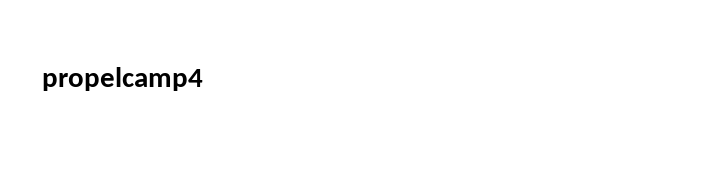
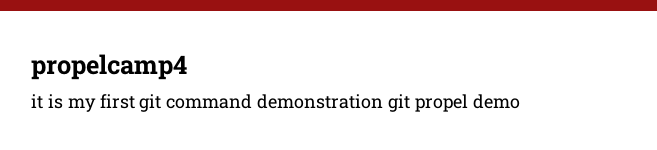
+ it is my first git command demonstration git propel demo

